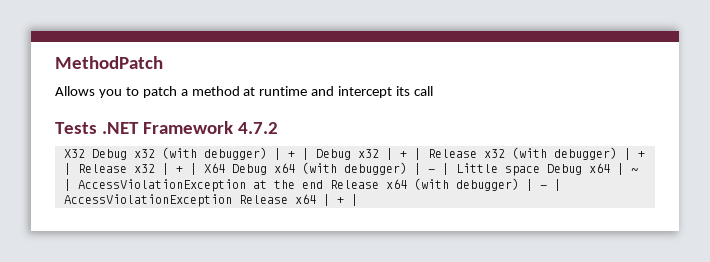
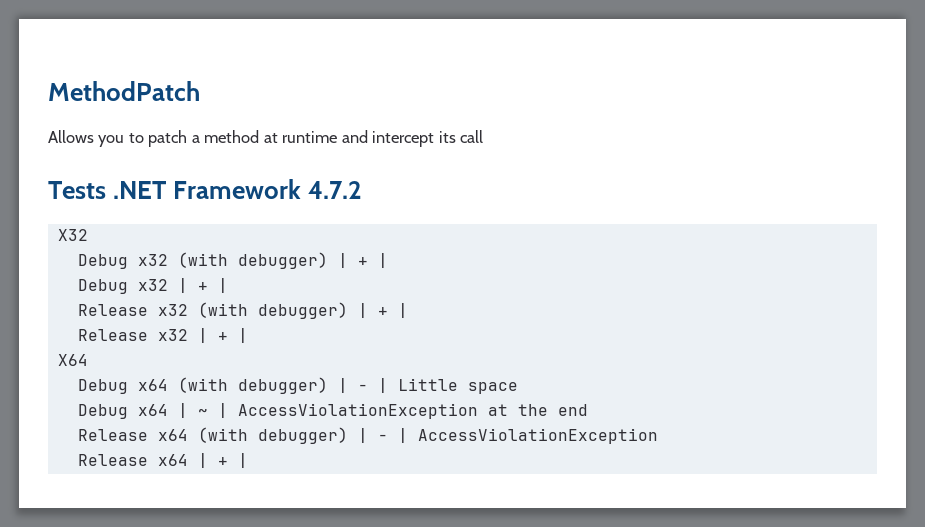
- X32 Debug x32 (with debugger) | + | Debug x32 | + | Release x32 (with debugger) | + | Release x32 | + | X64 Debug x64 (with debugger) | - | Little space Debug x64 | ~ | AccessViolationException at the end Release x64 (with debugger) | - | AccessViolationException Release x64 | + |
+ X32
+ Debug x32 (with debugger) | + |
+ Debug x32 | + |
+ Release x32 (with debugger) | + |
+ Release x32 | + |
+ X64
+ Debug x64 (with debugger) | - | Little space
+ Debug x64 | ~ | AccessViolationException at the end
+ Release x64 (with debugger) | - | AccessViolationException
+ Release x64 | + |

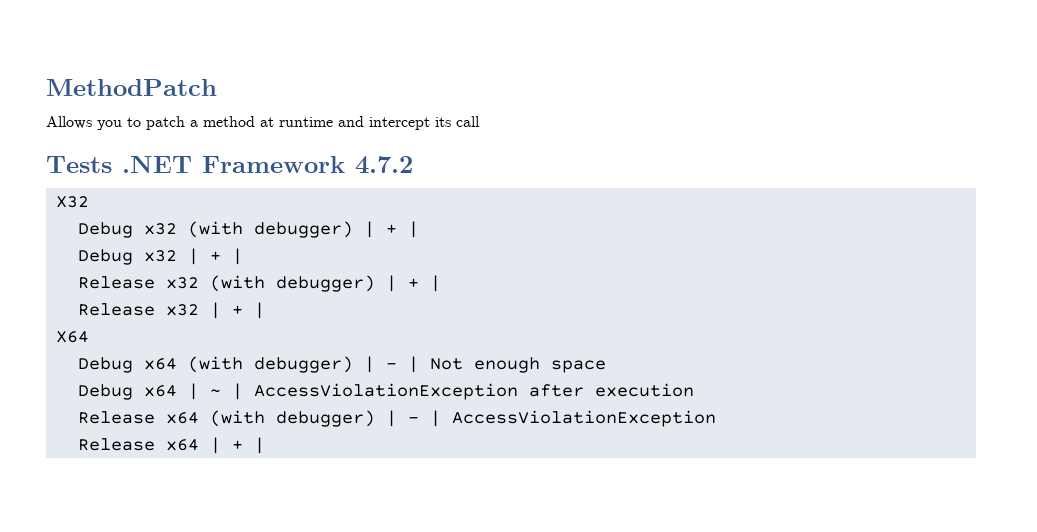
- Debug x64 (with debugger) | - | Little space
+ Debug x64 (with debugger) | - | Not enough space
- Debug x64 | ~ | AccessViolationException at the end
+ Debug x64 | ~ | AccessViolationException after execution

